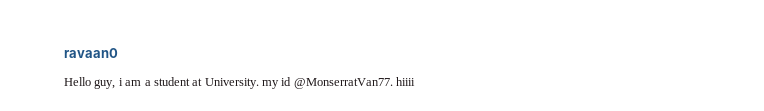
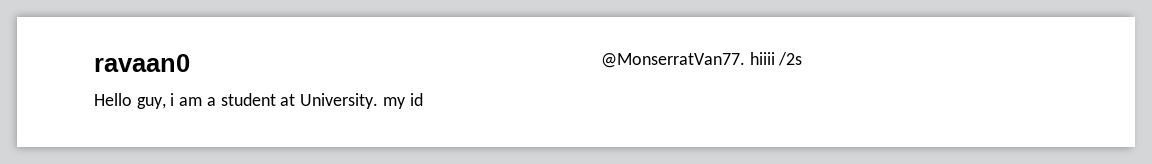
- Hello guy, i am a student at University. my id @MonserratVan77. hiiii
+ Hello guy, i am a student at University. my id @MonserratVan77. hiiii /2s

